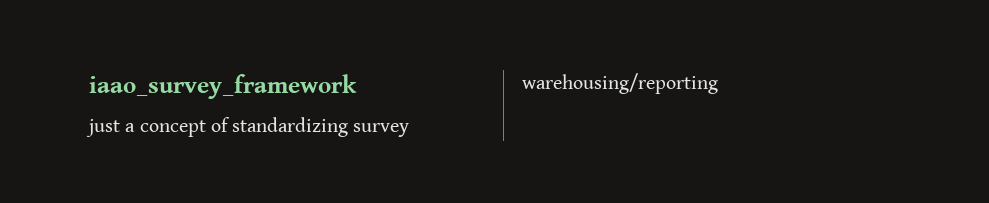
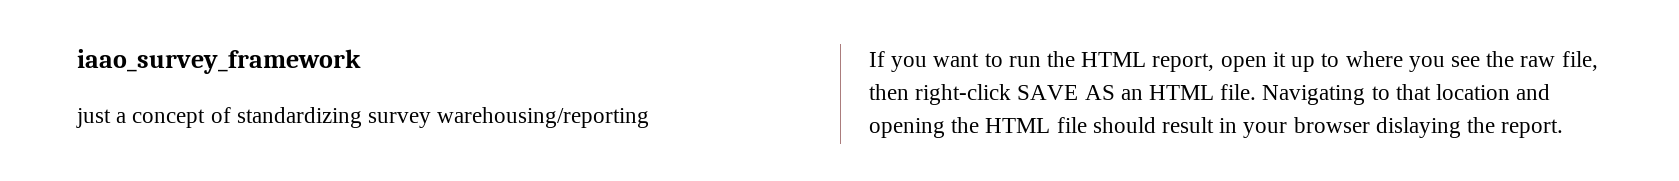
+ If you want to run the HTML report, open it up to where you see the raw file, then right-click SAVE AS an HTML file. Navigating to that location and opening the HTML file should result in your browser dislaying the report.

